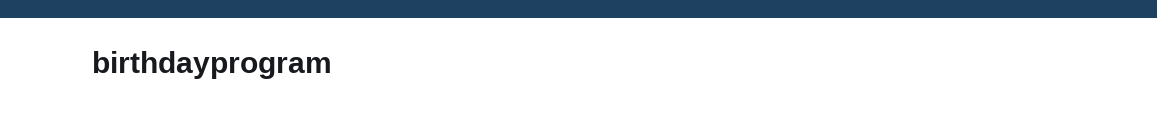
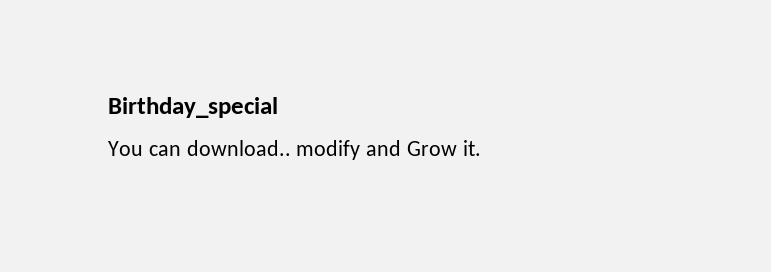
- birthdayprogram
+ Birthday_special
+ You can download.. modify and Grow it.

